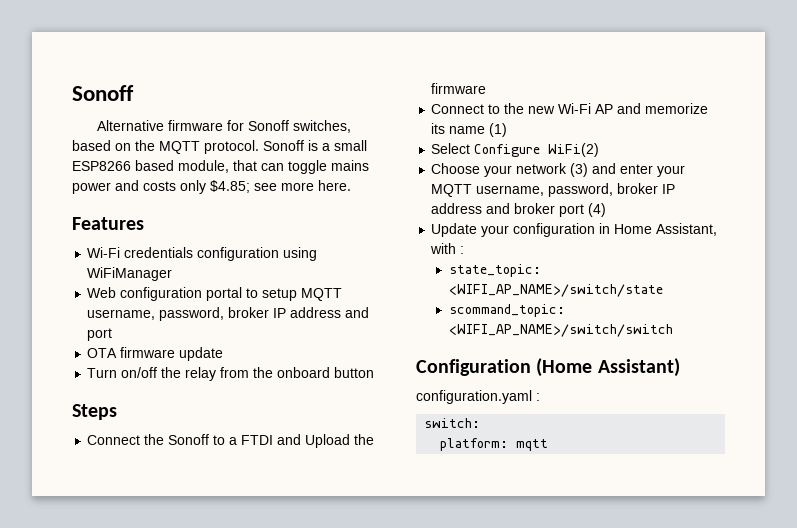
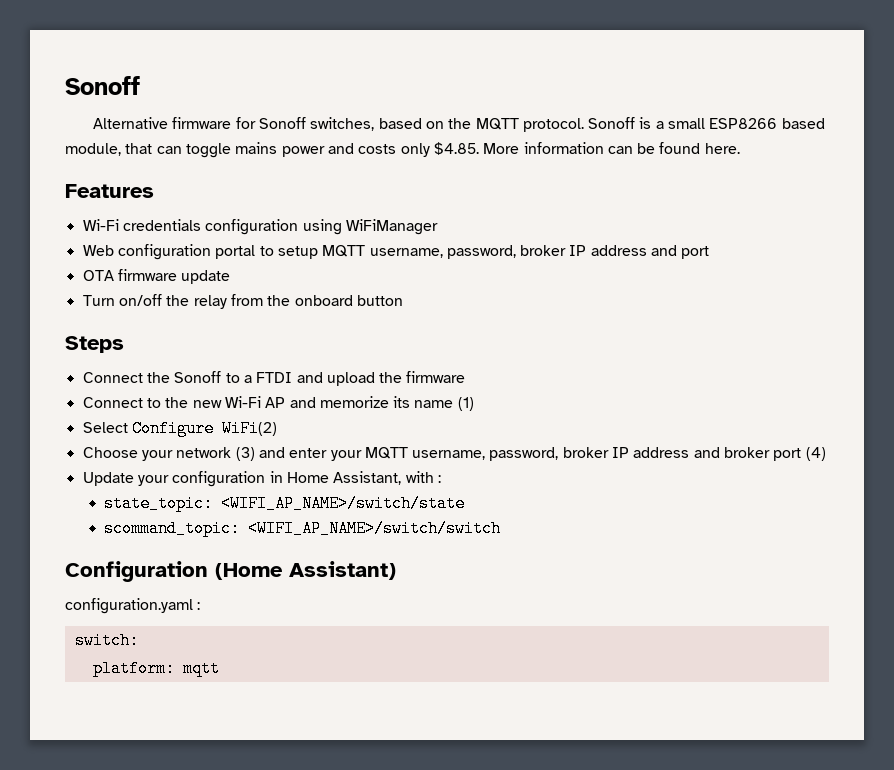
- Sonoff is a small ESP8266 based module, that can toggle mains power and costs only $4.85; see more here.
+ Sonoff is a small ESP8266 based module, that can toggle mains power and costs only $4.85. More information can be found here.
- Connect the Sonoff to a FTDI and Upload the firmware
+ Connect the Sonoff to a FTDI and upload the firmware

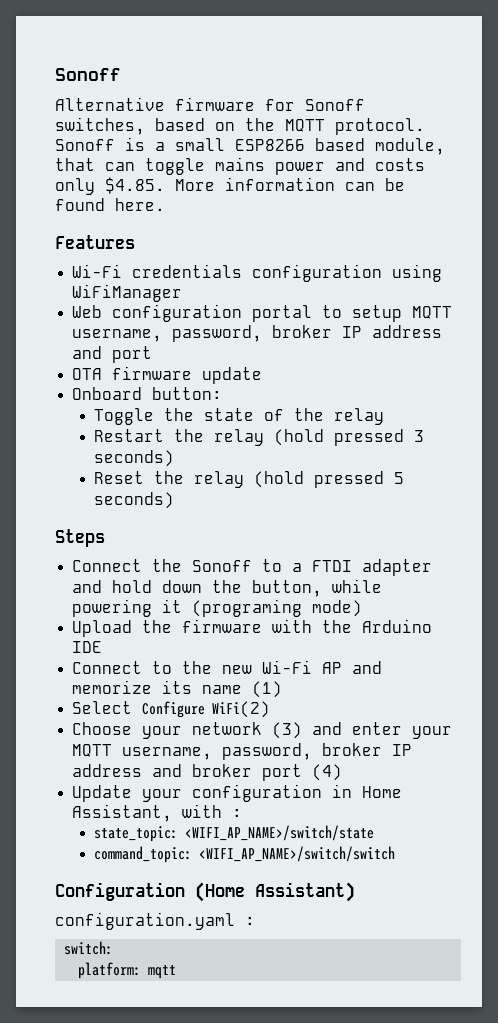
- Turn on/off the relay from the onboard button
+ Onboard button:
+ Toggle the state of the relay
+ Restart the relay (hold pressed 3 seconds)
+ Reset the relay (hold pressed 5 seconds)
- Connect the Sonoff to a FTDI and upload the firmware
+ Connect the Sonoff to a FTDI adapter and hold down the button, while powering it (programing mode)
+ Upload the firmware with the Arduino IDE
- scommand_topic: <WIFI_AP_NAME>/switch/switch
+ command_topic: <WIFI_AP_NAME>/switch/switch

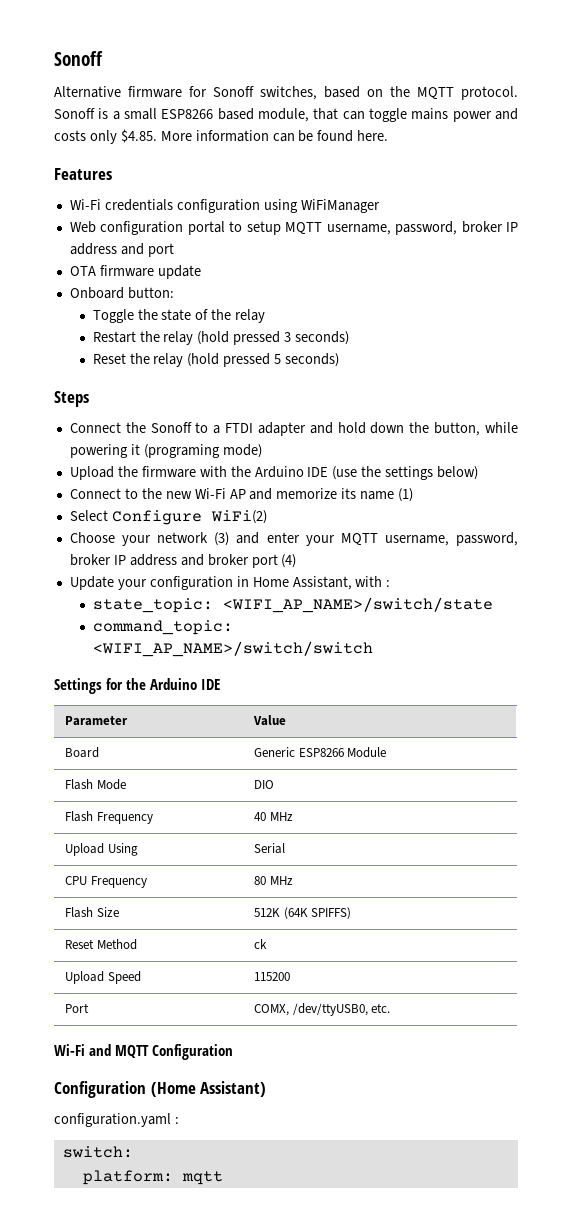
- Upload the firmware with the Arduino IDE
+ Upload the firmware with the Arduino IDE (use the settings below)
+ Settings for the Arduino IDE
+ Parameter | Value
+ Board | Generic ESP8266 Module
+ Flash Mode | DIO
+ Flash Frequency | 40 MHz
+ Upload Using | Serial
+ CPU Frequency | 80 MHz
+ Flash Size | 512K (64K SPIFFS)
+ Reset Method | ck
+ Upload Speed | 115200
+ Port | COMX, /dev/ttyUSB0, etc.
+ Wi-Fi and MQTT Configuration

